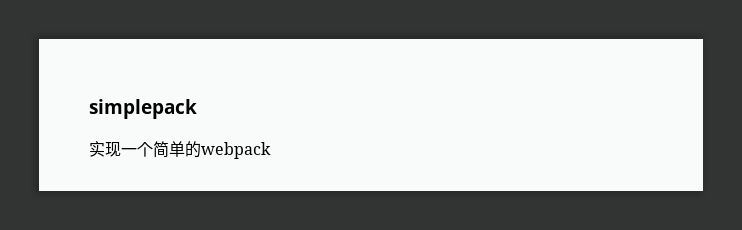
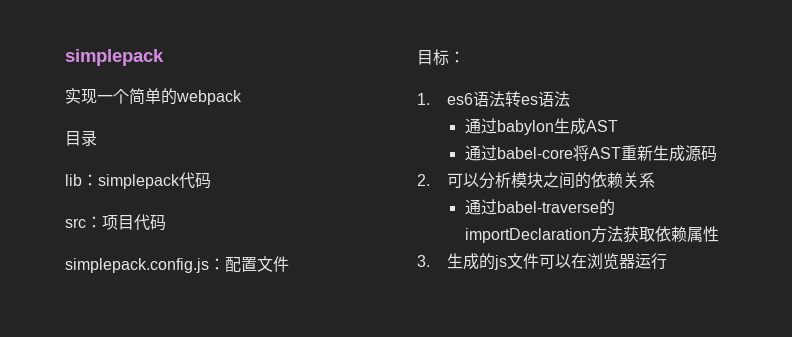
+ 目录
+ lib：simplepack代码
+ src：项目代码
+ simplepack.config.js：配置文件
+ 目标：
+ 1. es6语法转es语法
+ 通过babylon生成AST
+ 通过babel-core将AST重新生成源码
+ 2.可以分析模块之间的依赖关系
+ 通过babel-traverse的importDeclaration方法获取依赖属性
+ 3.生成的js文件可以在浏览器运行

